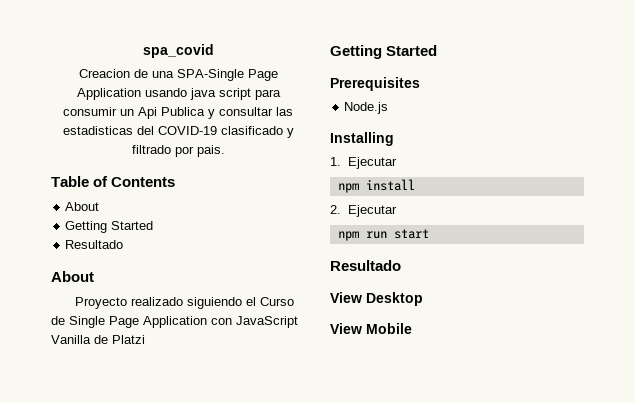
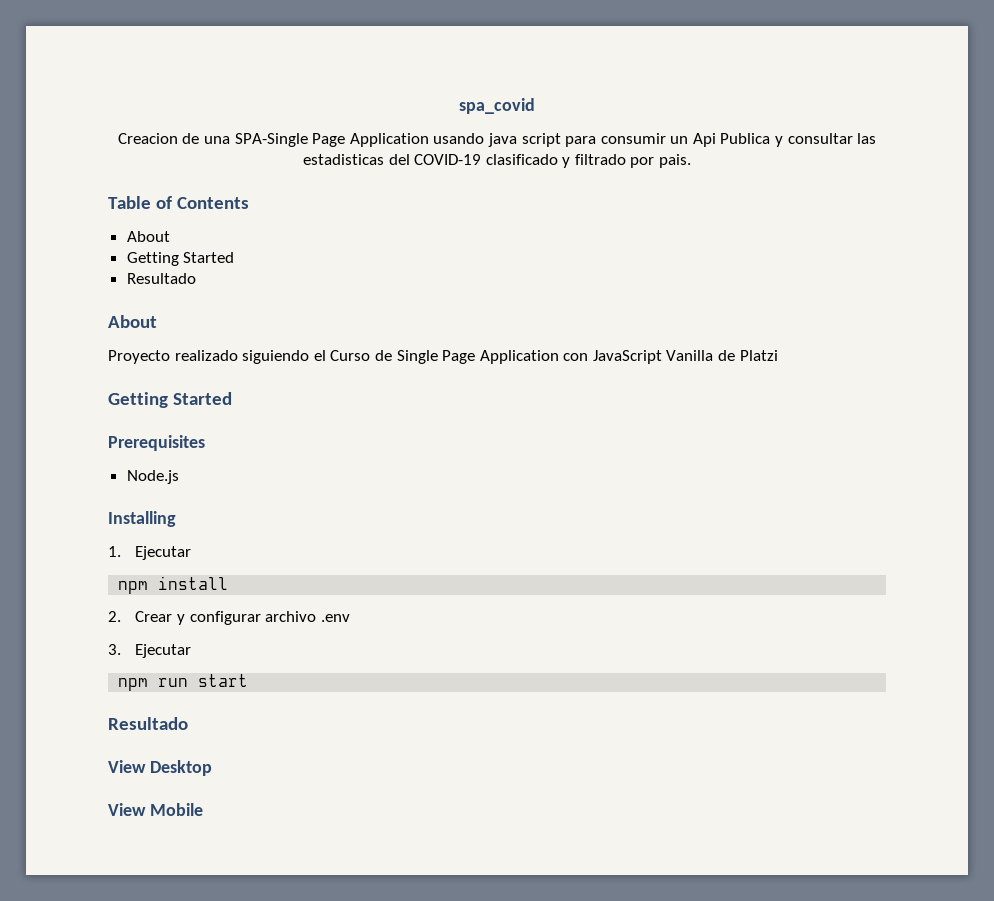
- 2. Ejecutar
+ 2. Crear y configurar archivo .env
+ 3. Ejecutar

